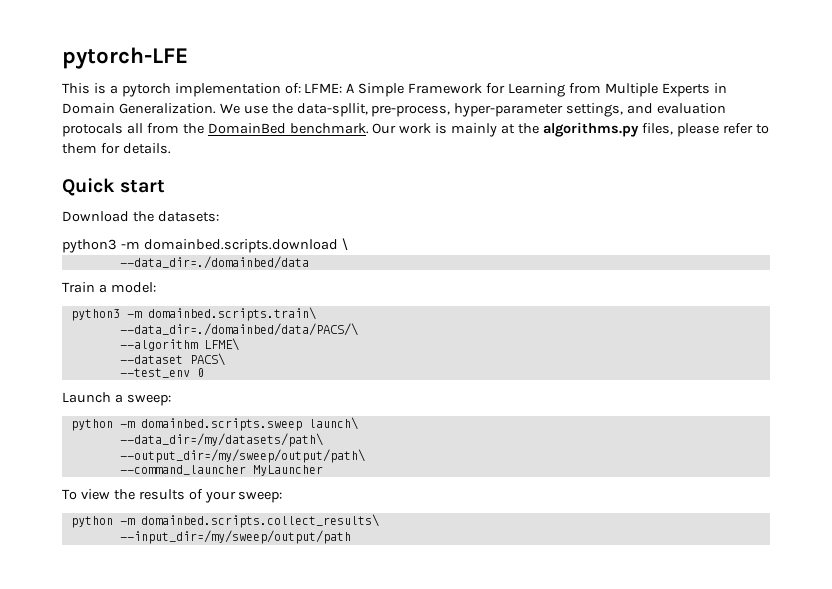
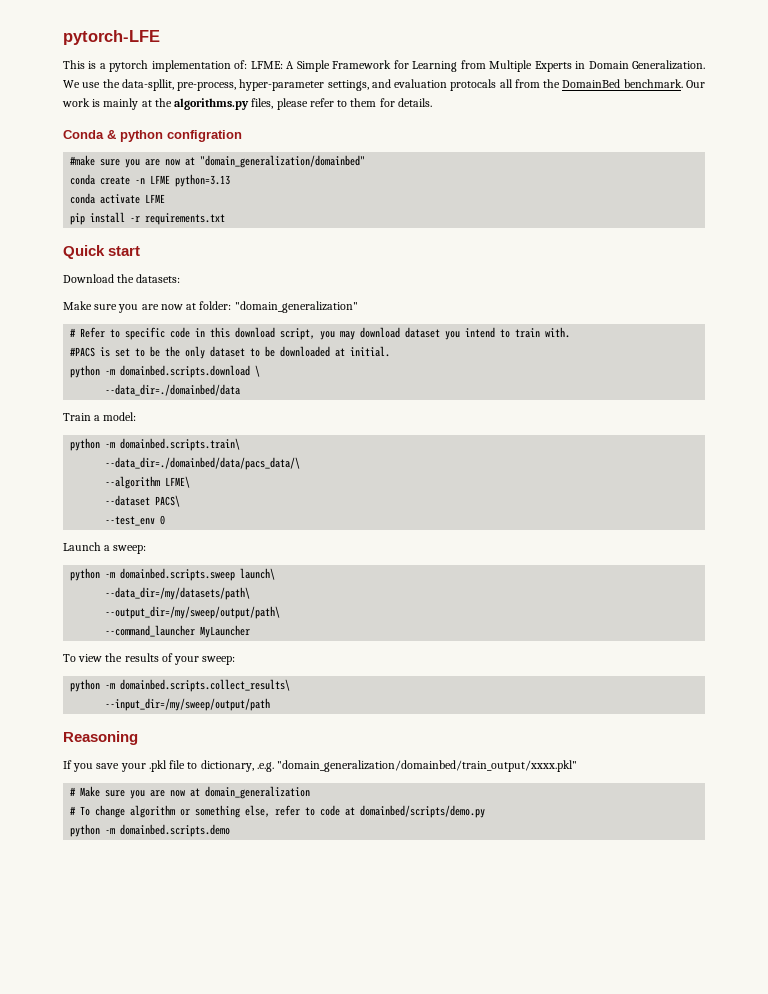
+ Conda & python configration
+ #make sure you are now at "domain_generalization/domainbed"
+ conda create -n LFME python=3.13
+ conda activate LFME
+ pip install -r requirements.txt
- python3 -m domainbed.scripts.download \
+ Make sure you are now at folder: "domain_generalization"
+ # Refer to specific code in this download script, you may download dataset you intend to train with.
+ #PACS is set to be the only dataset to be downloaded at initial.
+ python -m domainbed.scripts.download \
- python3 -m domainbed.scripts.train\
+ python -m domainbed.scripts.train\
- --data_dir=./domainbed/data/PACS/\
+ --data_dir=./domainbed/data/pacs_data/\
+ Reasoning
+ If you save your .pkl file to dictionary, .e.g. "domain_generalization/domainbed/train_output/xxxx.pkl"
+ # Make sure you are now at domain_generalization
+ # To change algorithm or something else, refer to code at domainbed/scripts/demo.py
+ python -m domainbed.scripts.demo

